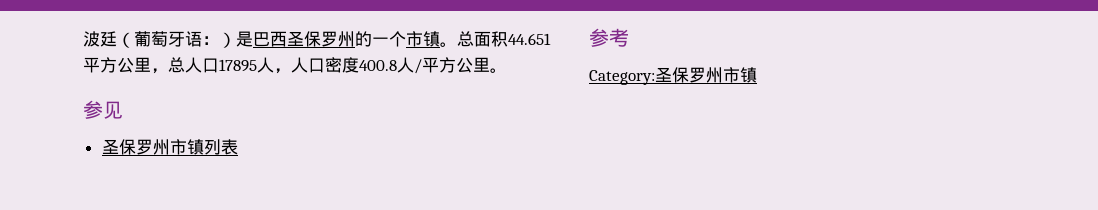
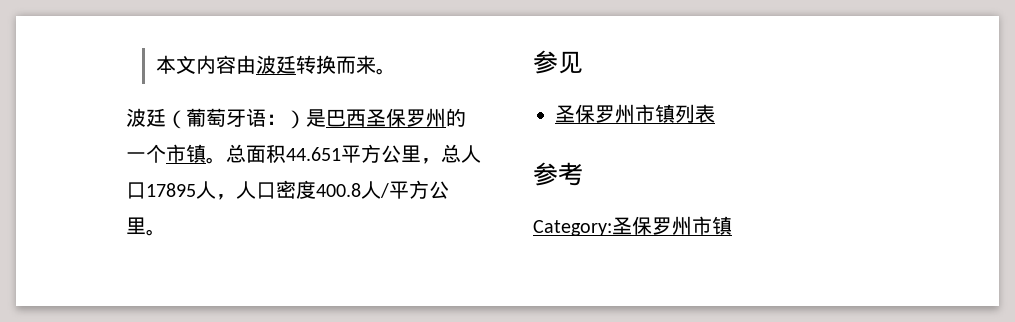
+ 本文内容由波廷转换而来。

